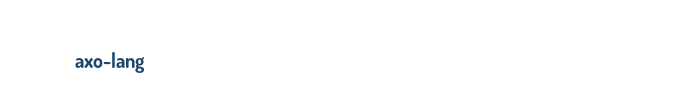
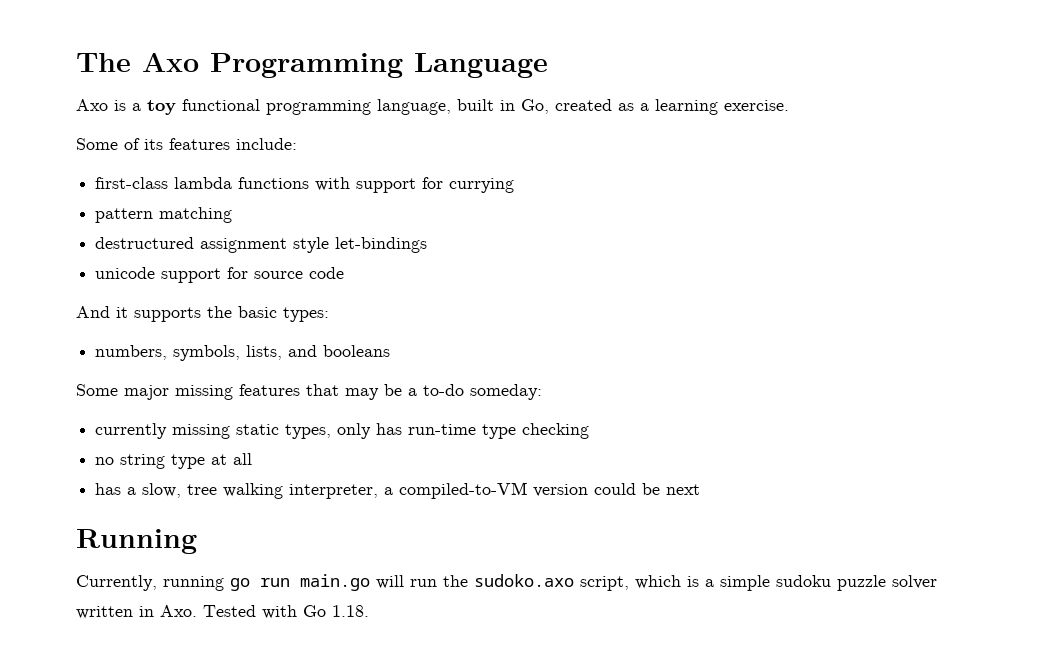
- axo-lang
+ The Axo Programming Language
+ Axo is a toy functional programming language, built in Go, created as a learning exercise.
+ Some of its features include:
+ first-class lambda functions with support for currying
+ pattern matching
+ destructured assignment style let-bindings
+ unicode support for source code
+ And it supports the basic types:
+ numbers, symbols, lists, and booleans
+ Some major missing features that may be a to-do someday:
+ currently missing static types, only has run-time type checking
+ no string type at all
+ has a slow, tree walking interpreter, a compiled-to-VM version could be next
+ Running
+ Currently, running go run main.go will run the sudoko.axo script, which is a simple sudoku puzzle solver written in Axo. Tested with Go 1.18.

